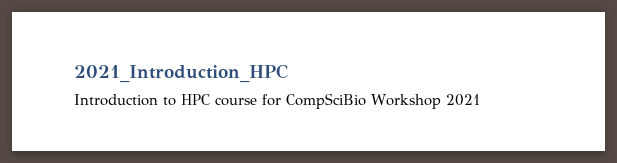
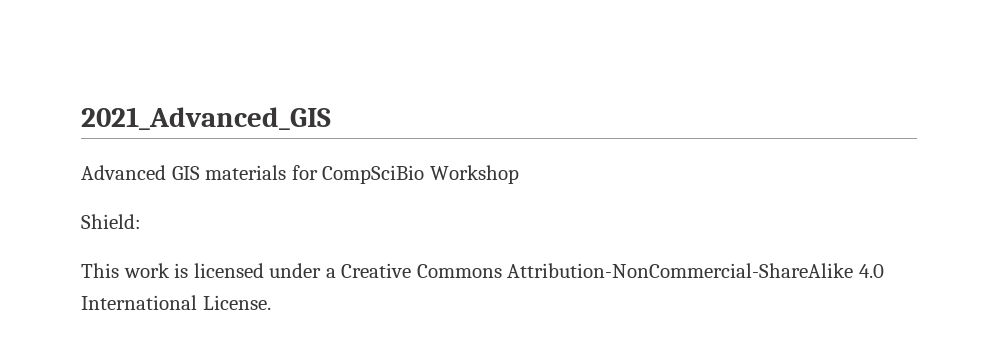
- 2021_Introduction_HPC
- Introduction to HPC course for CompSciBio Workshop 2021
+ 2021_Advanced_GIS
+ Advanced GIS materials for CompSciBio Workshop
+ Shield:
+ This work is licensed under a Creative Commons Attribution-NonCommercial-ShareAlike 4.0 International License.

